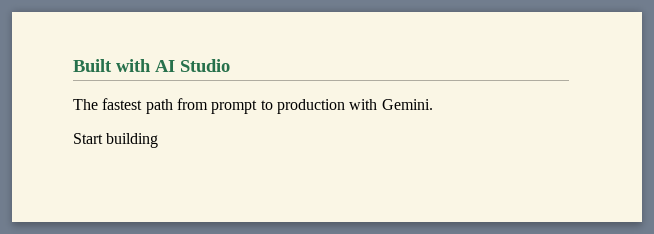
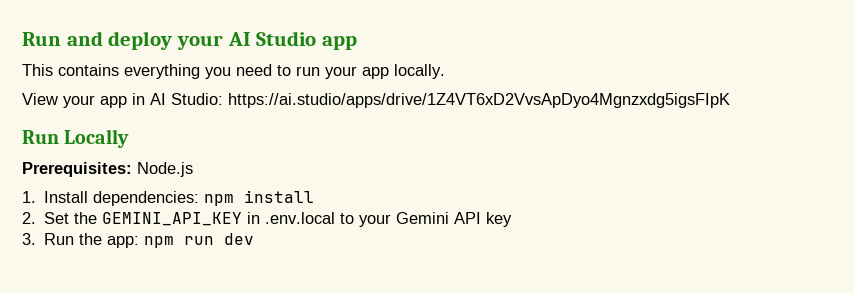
- Built with AI Studio
- The fastest path from prompt to production with Gemini.
- Start building
+ Run and deploy your AI Studio app
+ This contains everything you need to run your app locally.
+ View your app in AI Studio: https://ai.studio/apps/drive/1Z4VT6xD2VvsApDyo4Mgnzxdg5igsFIpK
+ Run Locally
+ Prerequisites: Node.js
+ 1. Install dependencies: npm install
+ 2. Set the GEMINI_API_KEY in .env.local to your Gemini API key
+ 3. Run the app: npm run dev

